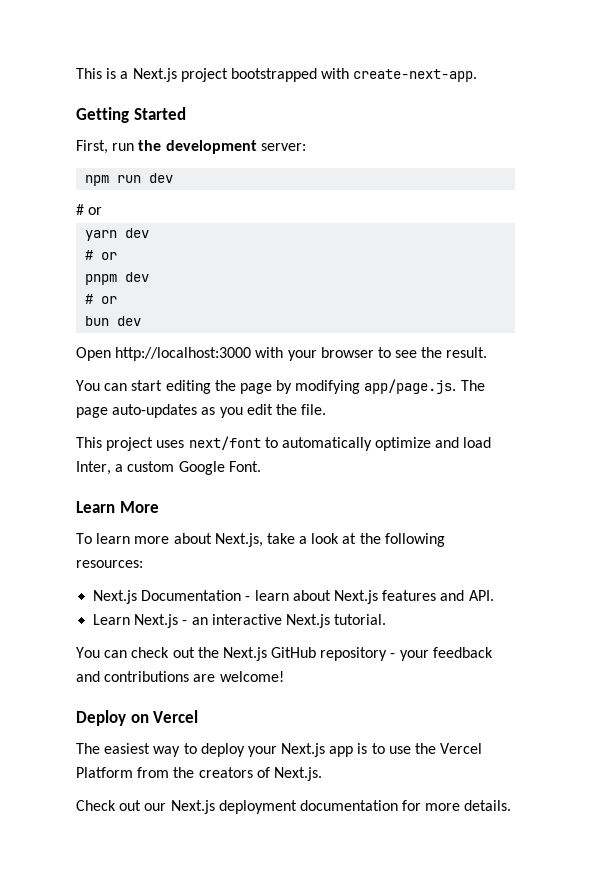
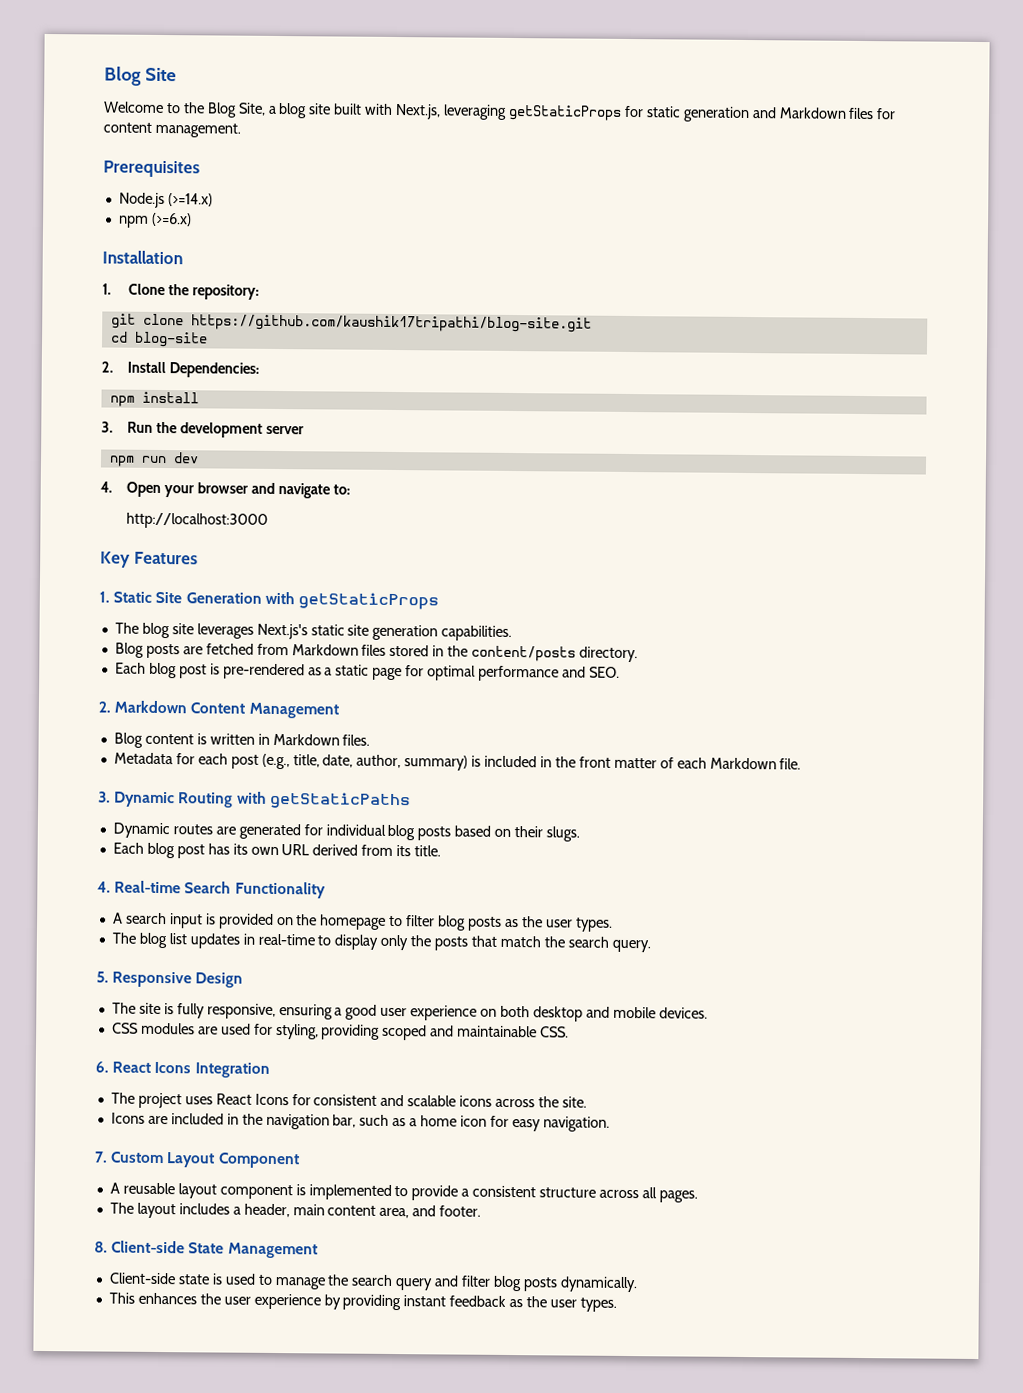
- This is a Next.js project bootstrapped with create-next-app.
- Getting Started
- First, run the development server:
+ Blog Site
+ Welcome to the Blog Site, a blog site built with Next.js, leveraging getStaticProps for static generation and Markdown files for content management.
+ Prerequisites
+ Node.js (>=14.x)
+ npm (>=6.x)
+ Installation
+ 1. Clone the repository:
+ git clone https://github.com/kaushik17tripathi/blog-site.git
+ cd blog-site
+ 2. Install Dependencies:
+ npm install
+ 3. Run the development server
  npm run dev
- # or
- yarn dev
- # or
- pnpm dev
- # or
- bun dev
- Open http://localhost:3000 with your browser to see the result.
- You can start editing the page by modifying app/page.js. The page auto-updates as you edit the file.
- This project uses next/font to automatically optimize and load Inter, a custom Google Font.
- Learn More
- To learn more about Next.js, take a look at the following resources:
- Next.js Documentation - learn about Next.js features and API.
- Learn Next.js - an interactive Next.js tutorial.
- You can check out the Next.js GitHub repository - your feedback and contributions are welcome!
- Deploy on Vercel
- The easiest way to deploy your Next.js app is to use the Vercel Platform from the creators of Next.js.
- Check out our Next.js deployment documentation for more details.
+ 4. Open your browser and navigate to:
+ http://localhost:3000
+ Key Features
+ 1. Static Site Generation with getStaticProps
+ The blog site leverages Next.js's static site generation capabilities.
+ Blog posts are fetched from Markdown files stored in the content/posts directory.
+ Each blog post is pre-rendered as a static page for optimal performance and SEO.
+ 2. Markdown Content Management
+ Blog content is written in Markdown files.
+ Metadata for each post (e.g., title, date, author, summary) is included in the front matter of each Markdown file.
+ 3. Dynamic Routing with getStaticPaths
+ Dynamic routes are generated for individual blog posts based on their slugs.
+ Each blog post has its own URL derived from its title.
+ 4. Real-time Search Functionality
+ A search input is provided on the homepage to filter blog posts as the user types.
+ The blog list updates in real-time to display only the posts that match the search query.
+ 5. Responsive Design
+ The site is fully responsive, ensuring a good user experience on both desktop and mobile devices.
+ CSS modules are used for styling, providing scoped and maintainable CSS.
+ 6. React Icons Integration
+ The project uses React Icons for consistent and scalable icons across the site.
+ Icons are included in the navigation bar, such as a home icon for easy navigation.
+ 7. Custom Layout Component
+ A reusable layout component is implemented to provide a consistent structure across all pages.
+ The layout includes a header, main content area, and footer.
+ 8. Client-side State Management
+ Client-side state is used to manage the search query and filter blog posts dynamically.
+ This enhances the user experience by providing instant feedback as the user types.

